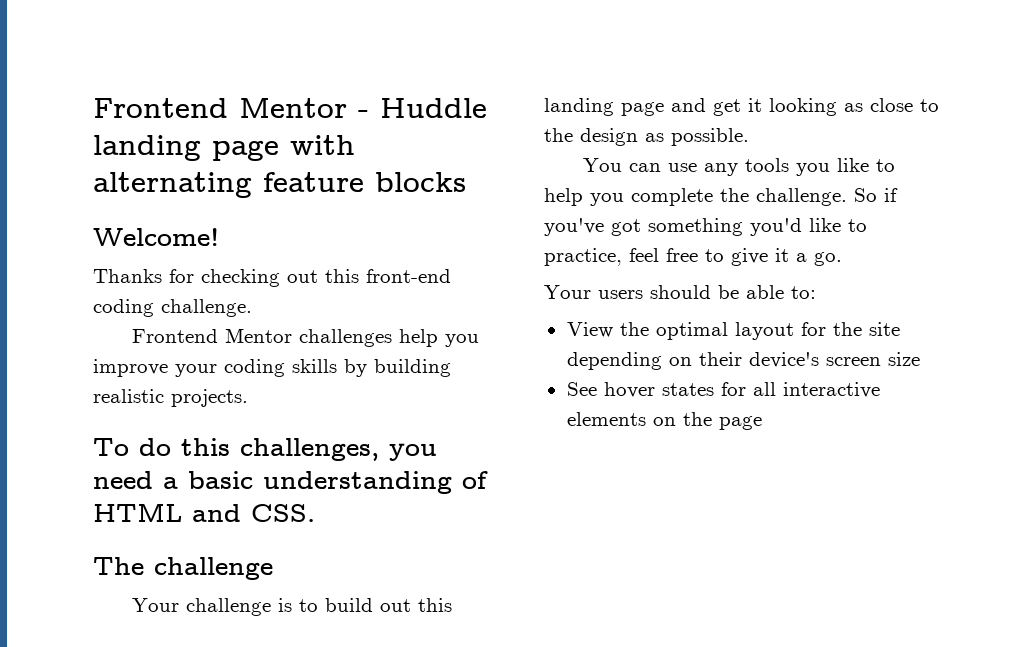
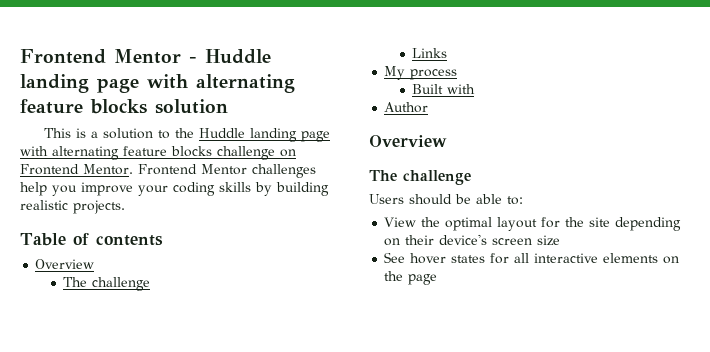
- Frontend Mentor - Huddle landing page with alternating feature blocks
- Welcome!
- Thanks for checking out this front-end coding challenge.
- Frontend Mentor challenges help you improve your coding skills by building realistic projects.
+ Frontend Mentor - Huddle landing page with alternating feature blocks solution
+ This is a solution to the Huddle landing page with alternating feature blocks challenge on Frontend Mentor. Frontend Mentor challenges help you improve your coding skills by building realistic projects.
- To do this challenges, you need a basic understanding of HTML and CSS.
+ Table of contents
+ Overview
  The challenge
- Your challenge is to build out this landing page and get it looking as close to the design as possible.
- You can use any tools you like to help you complete the challenge. So if you've got something you'd like to practice, feel free to give it a go.
- Your users should be able to:
+ Links
+ My process
+ Built with
+ Author
+ Overview
+ The challenge
+ Users should be able to:

